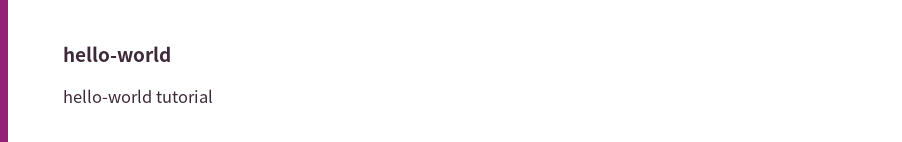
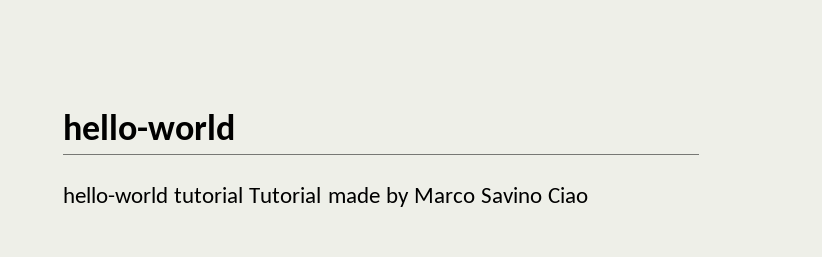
- hello-world tutorial
+ hello-world tutorial Tutorial made by Marco Savino Ciao

